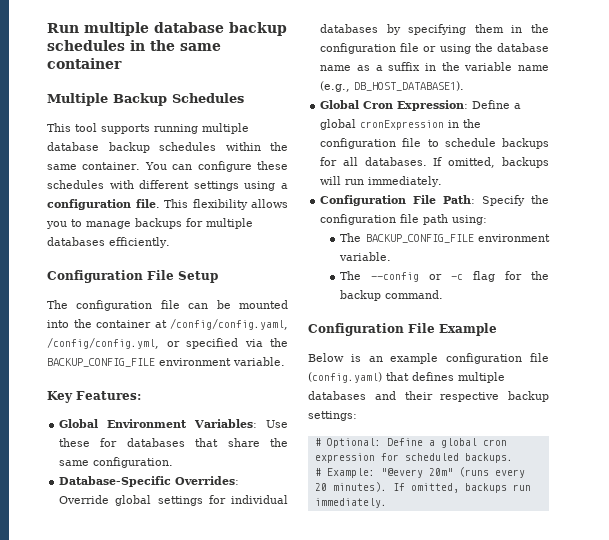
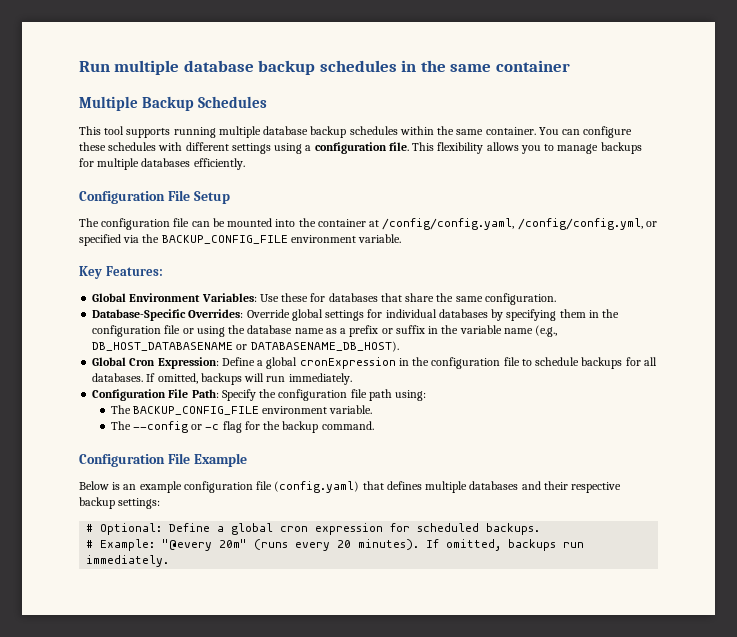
- Database-Specific Overrides: Override global settings for individual databases by specifying them in the configuration file or using the database name as a suffix in the variable name (e.g., DB_HOST_DATABASE1).
+ Database-Specific Overrides: Override global settings for individual databases by specifying them in the configuration file or using the database name as a prefix or suffix in the variable name (e.g., DB_HOST_DATABASENAME or DATABASENAME_DB_HOST).

